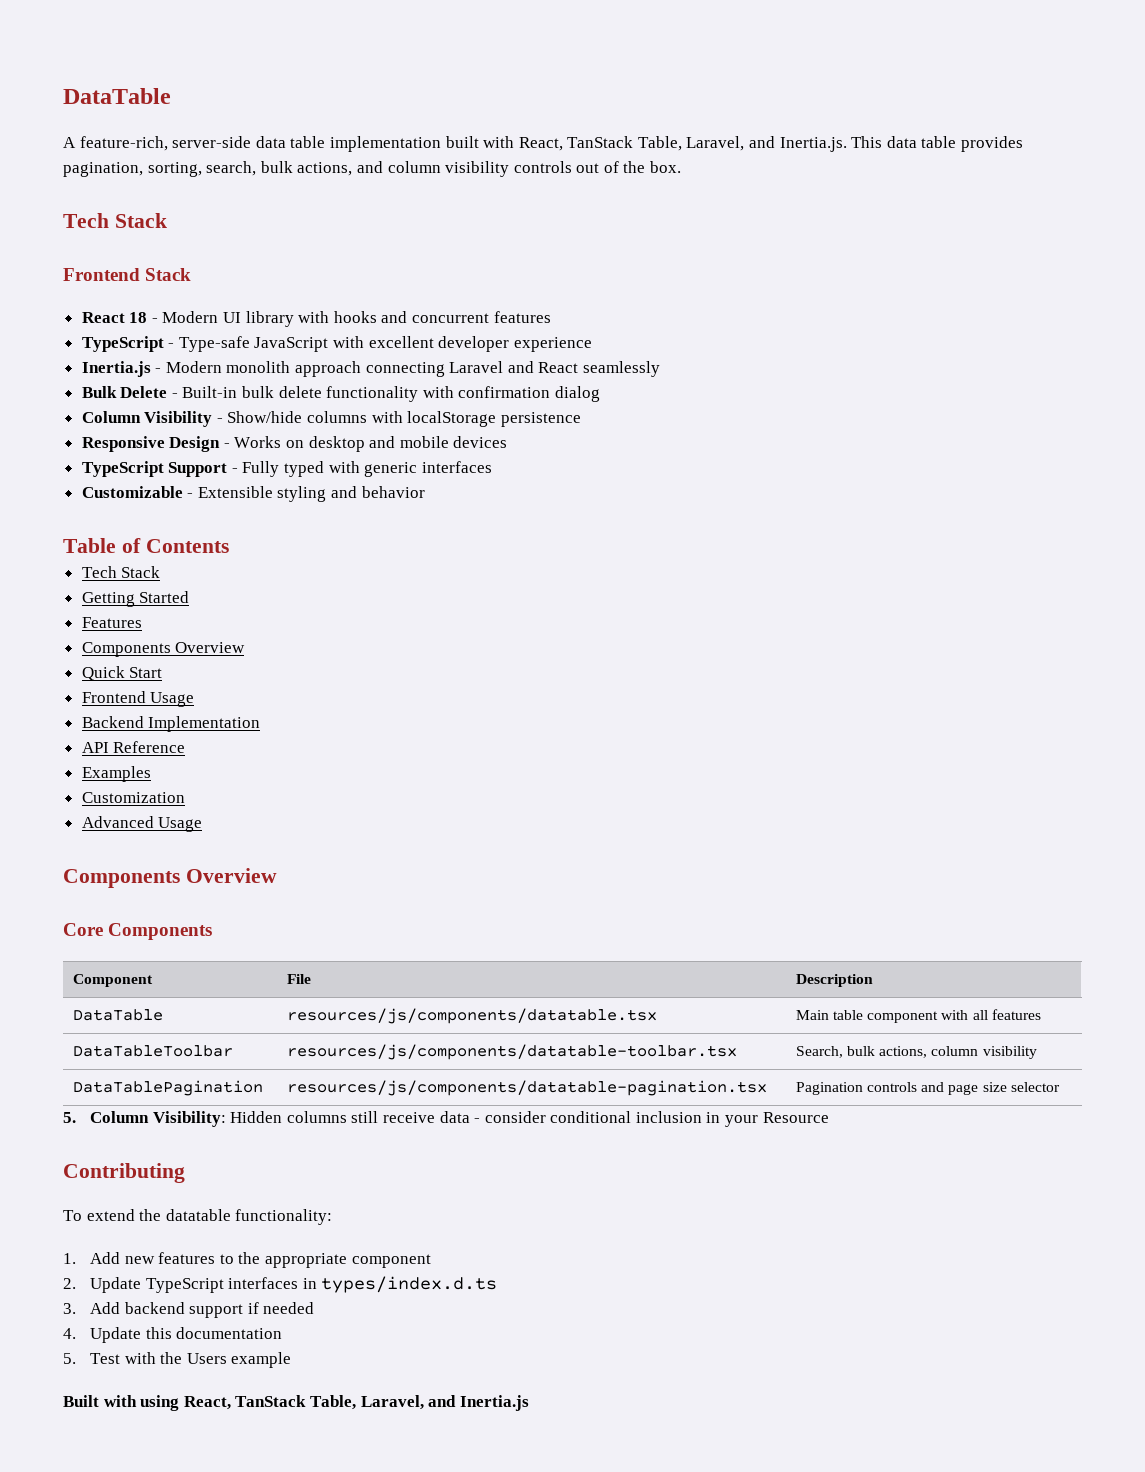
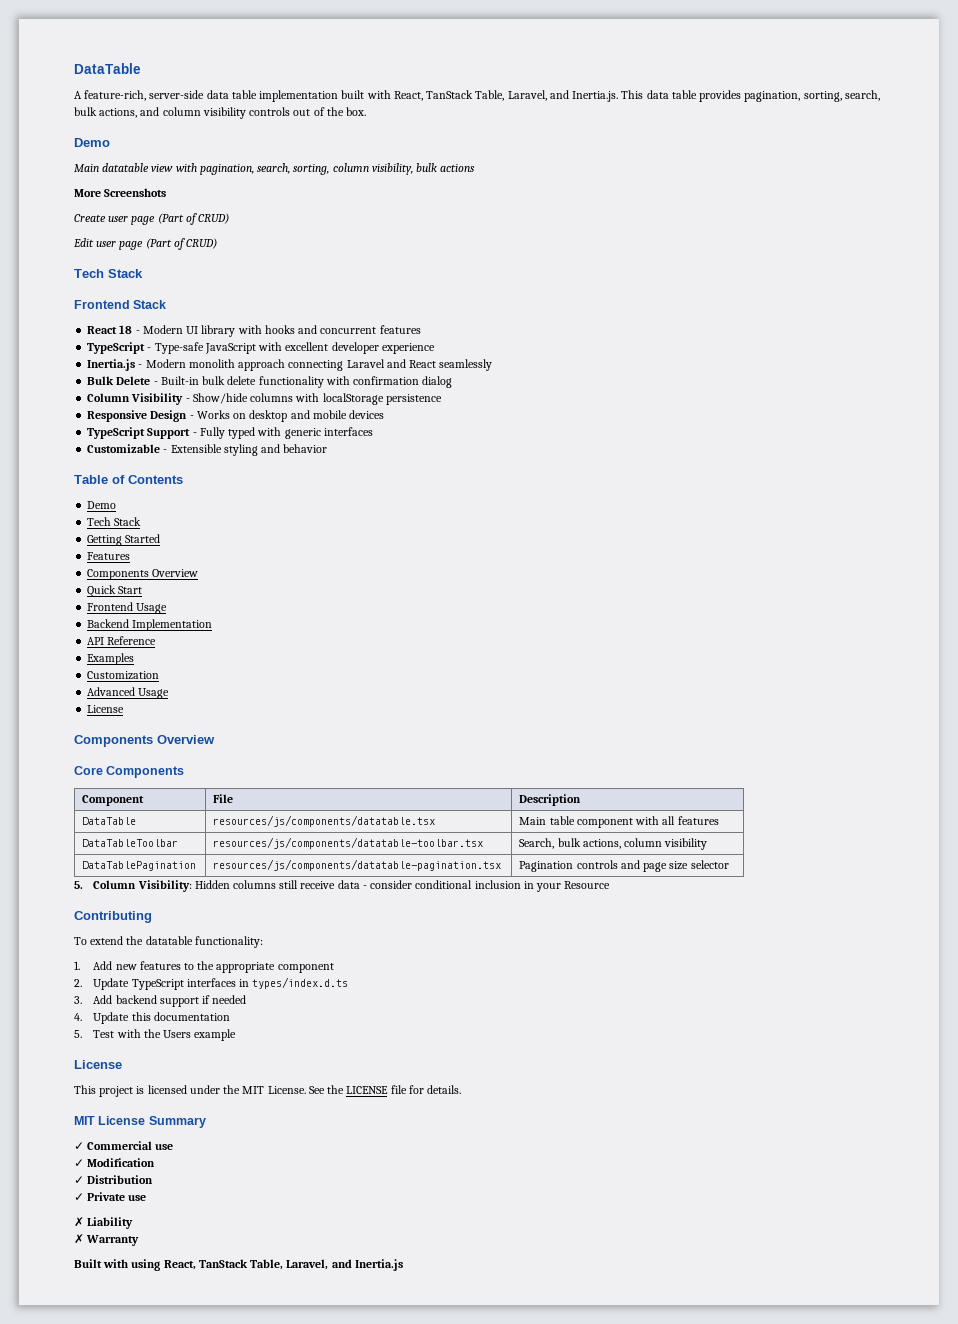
  A feature-rich, server-side data table implementation built with React, TanStack Table, Laravel, and Inertia.js. This data table provides pagination, sorting, search, bulk actions, and column visibility controls out of the box.
+ Demo
+ Main datatable view with pagination, search, sorting, column visibility, bulk actions
+ More Screenshots
+ Create user page (Part of CRUD)
+ Edit user page (Part of CRUD)
  Table of Contents
+ Demo
  Advanced Usage
+ License
  5. Test with the Users example
+ License
+ This project is licensed under the MIT License. See the LICENSE file for details.
+ MIT License Summary
+ ✓ Commercial use
+ ✓ Modification
+ ✓ Distribution
+ ✓ Private use
+ ✗ Liability
+ ✗ Warranty

